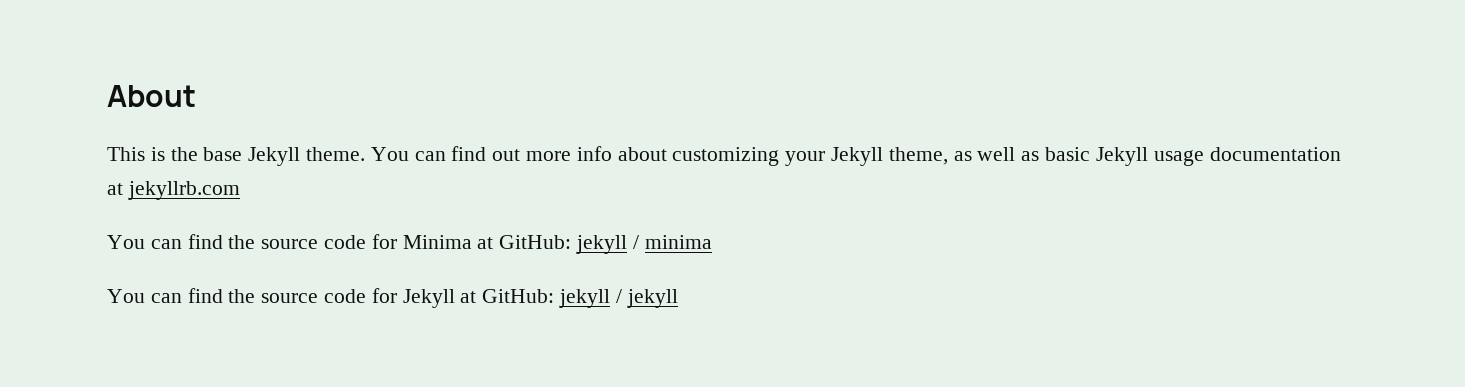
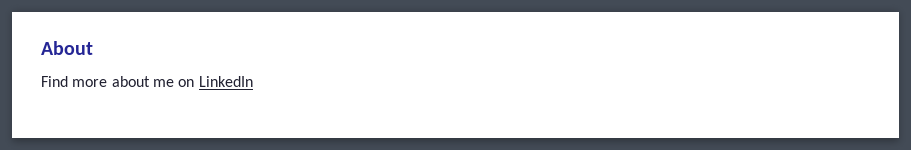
- This is the base Jekyll theme. You can find out more info about customizing your Jekyll theme, as well as basic Jekyll usage documentation at jekyllrb.com
- You can find the source code for Minima at GitHub: jekyll / minima
- You can find the source code for Jekyll at GitHub: jekyll / jekyll
+ Find more about me on LinkedIn

